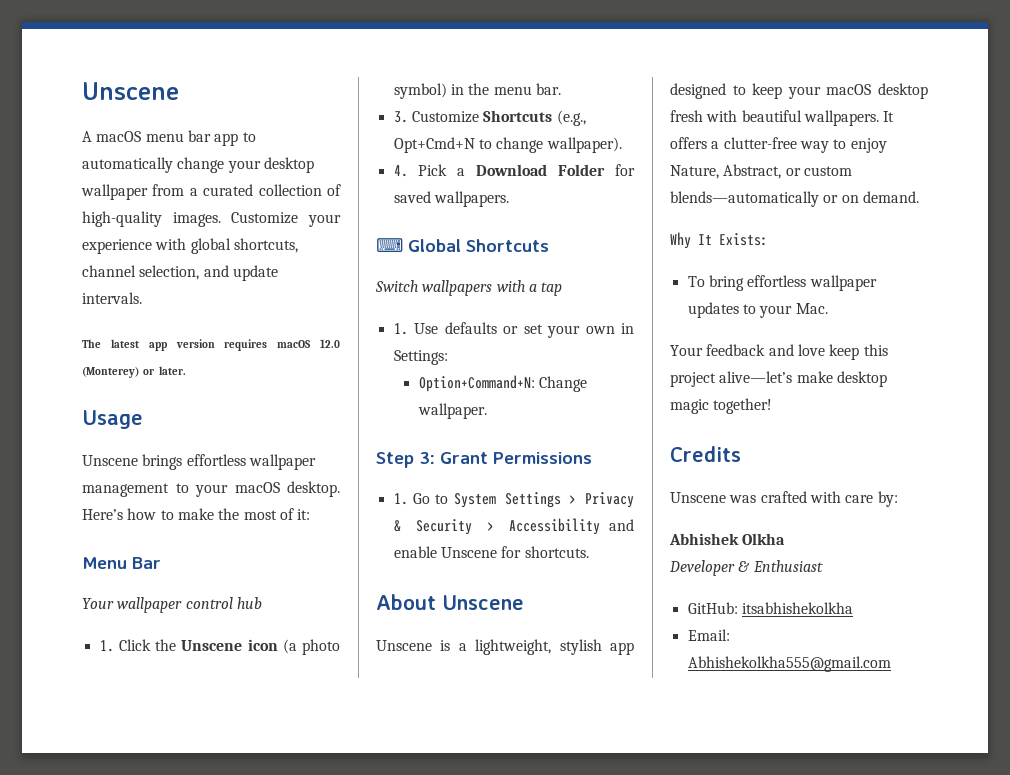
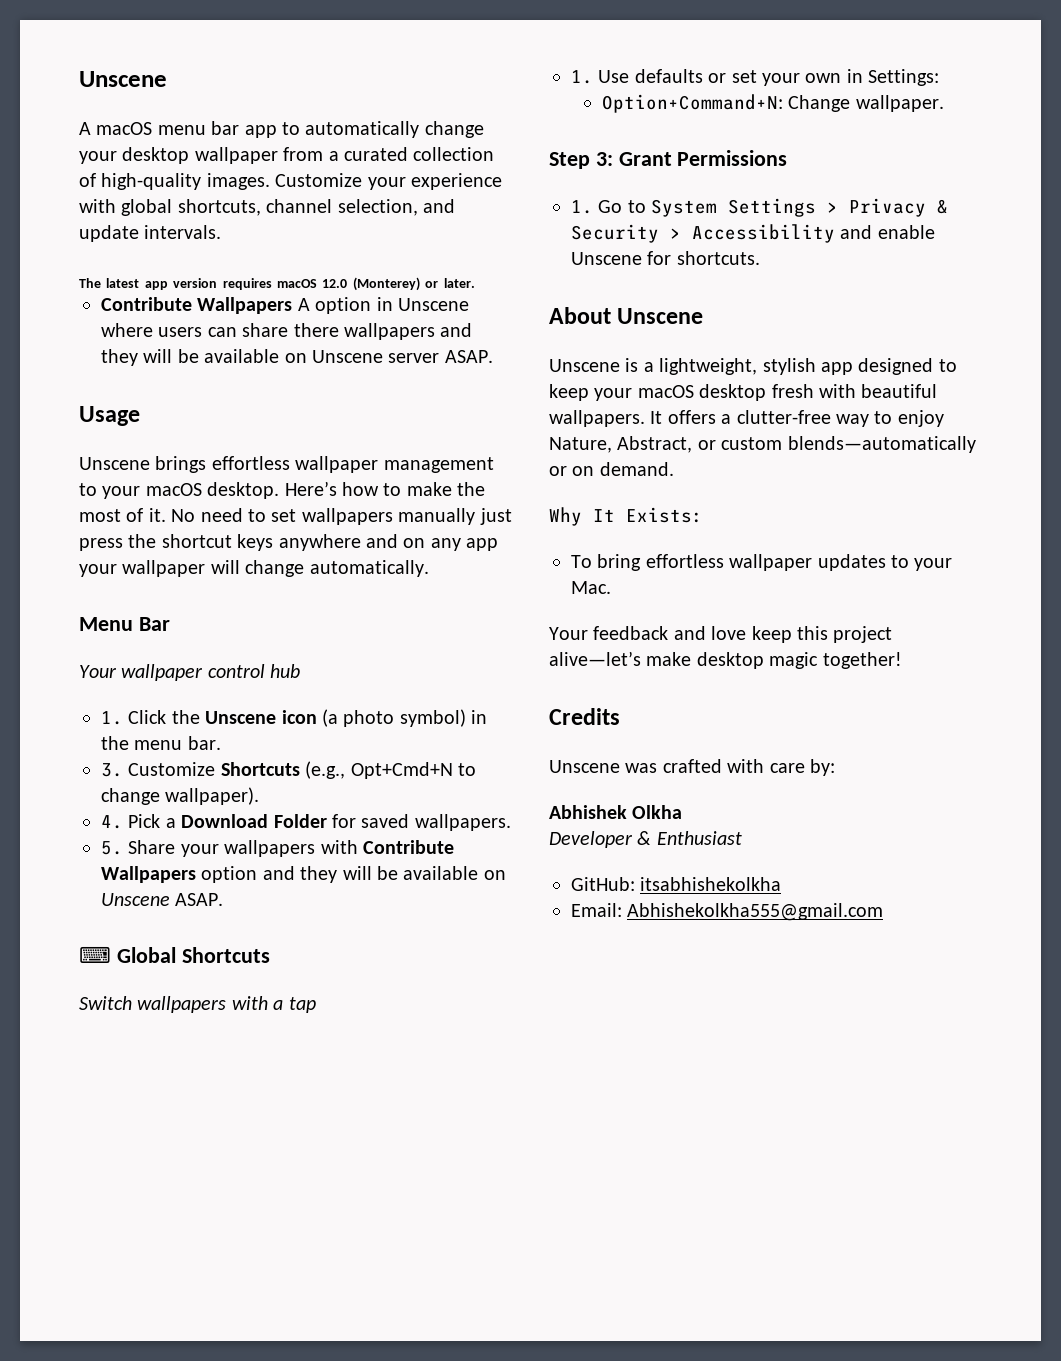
+ Contribute Wallpapers A option in Unscene where users can share there wallpapers and they will be available on Unscene server ASAP.
- Here’s how to make the most of it:
+ Here’s how to make the most of it. No need to set wallpapers manually just press the shortcut keys anywhere and on any app your wallpaper will change automatically.
+ 5. Share your wallpapers with Contribute Wallpapers option and they will be available on Unscene ASAP.

